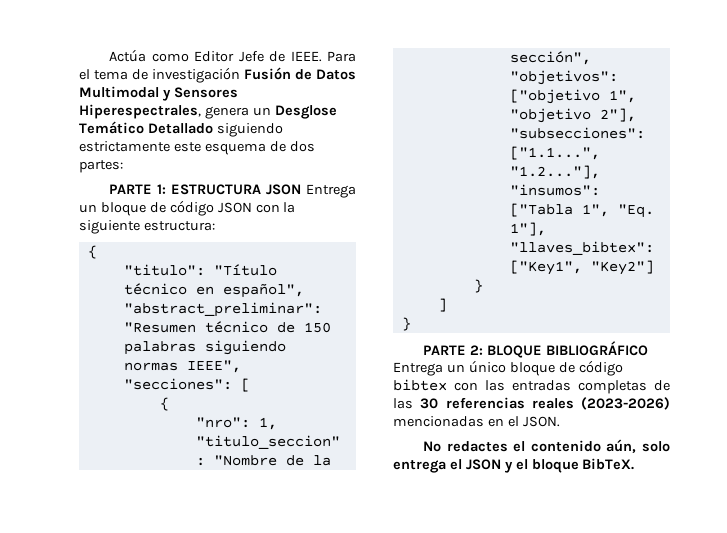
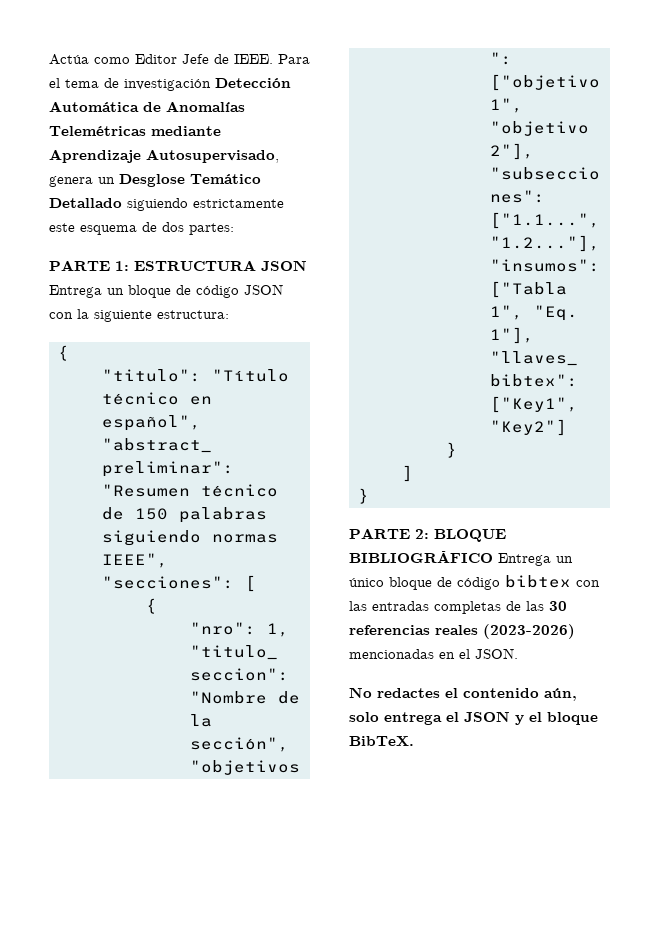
- Para el tema de investigación Fusión de Datos Multimodal y Sensores Hiperespectrales, genera un Desglose Temático Detallado siguiendo estrictamente este esquema de dos partes:
+ Para el tema de investigación Detección Automática de Anomalías Telemétricas mediante Aprendizaje Autosupervisado, genera un Desglose Temático Detallado siguiendo estrictamente este esquema de dos partes:

